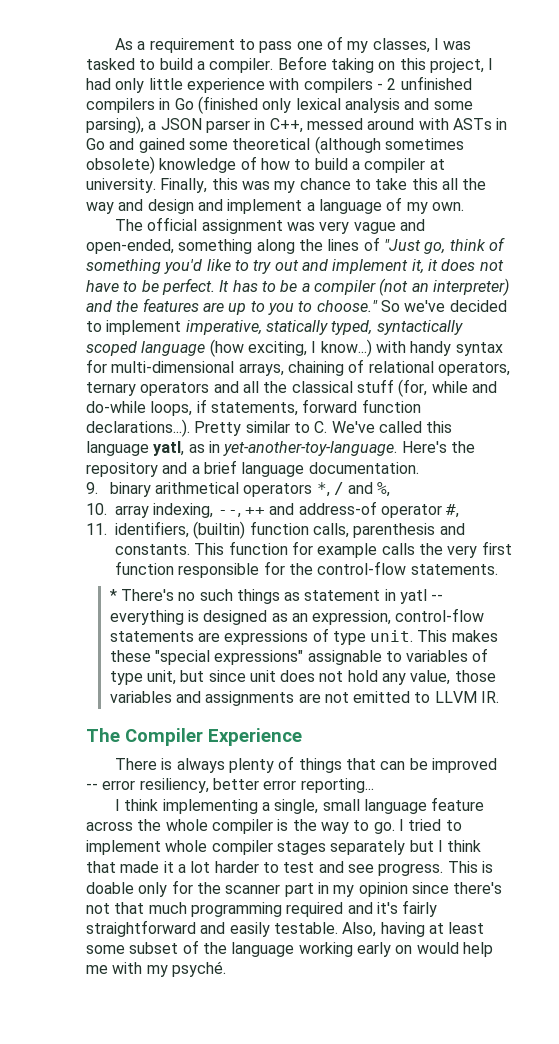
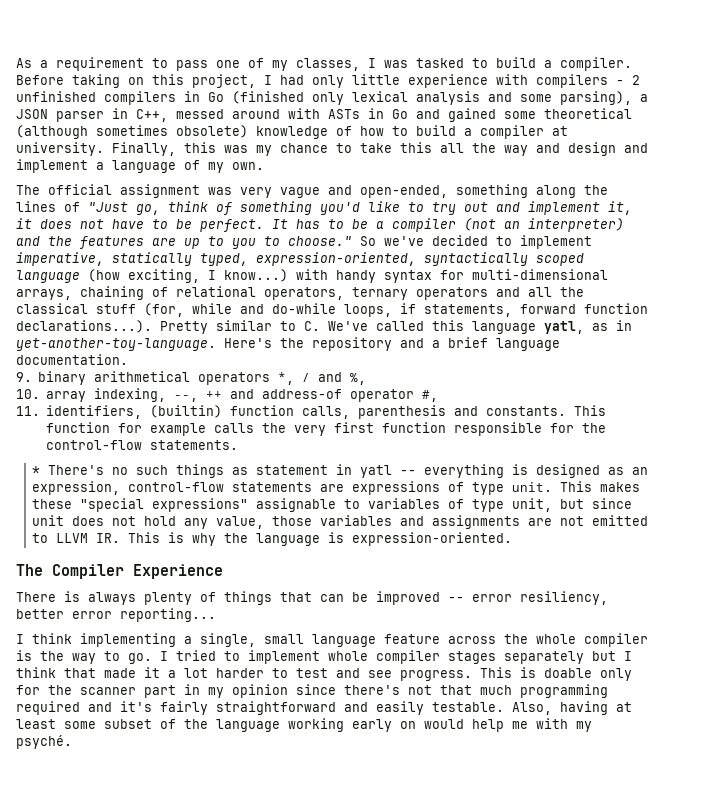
- So we've decided to implement imperative, statically typed, syntactically scoped language (how exciting, I know...) with handy syntax for multi-dimensional arrays, chaining of relational operators, ternary operators and all the classical stuff (for, while and do-while loops, if statements, forward function declarations...). Pretty similar to C. We've called this language yatl, as in yet-another-toy-language.
+ So we've decided to implement imperative, statically typed, expression-oriented, syntactically scoped language (how exciting, I know...) with handy syntax for multi-dimensional arrays, chaining of relational operators, ternary operators and all the classical stuff (for, while and do-while loops, if statements, forward function declarations...). Pretty similar to C. We've called this language yatl, as in yet-another-toy-language.
- This makes these "special expressions" assignable to variables of type unit, but since unit does not hold any value, those variables and assignments are not emitted to LLVM IR.
+ This makes these "special expressions" assignable to variables of type unit, but since unit does not hold any value, those variables and assignments are not emitted to LLVM IR. This is why the language is expression-oriented.

